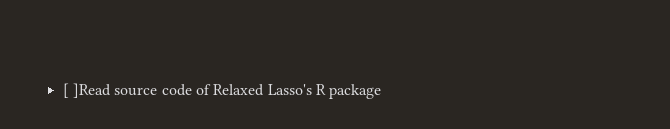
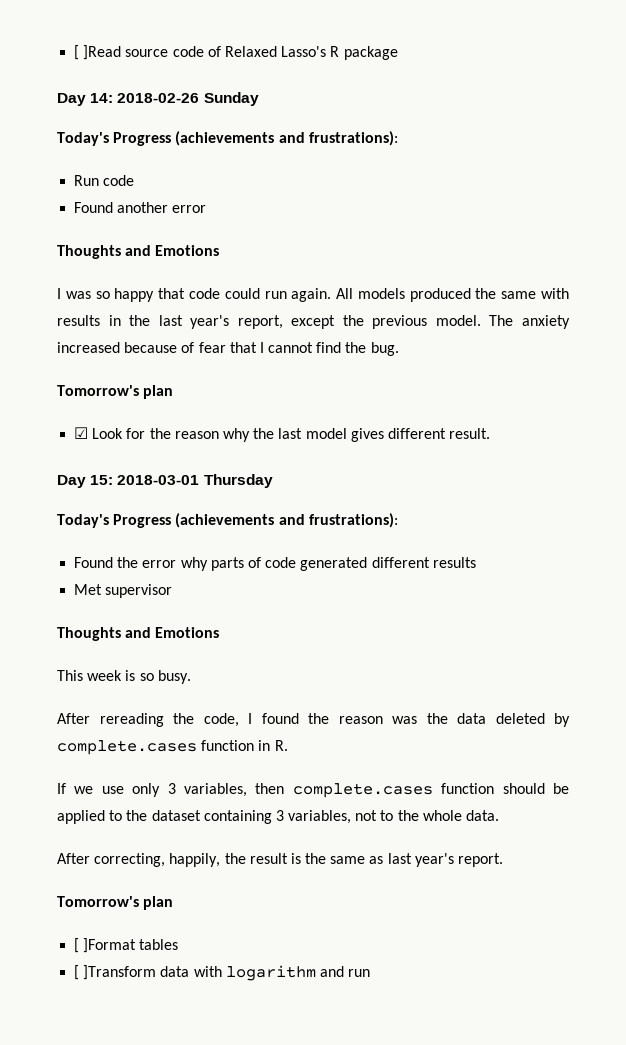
+ Day 14: 2018-02-26 Sunday
+ Today's Progress (achievements and frustrations):
+ Run code
+ Found another error
+ Thoughts and Emotions
+ I was so happy that code could run again. All models produced the same with results in the last year's report, except the previous model. The anxiety increased because of fear that I cannot find the bug.
+ Tomorrow's plan
+ ☑ Look for the reason why the last model gives different result.
+ Day 15: 2018-03-01 Thursday
+ Today's Progress (achievements and frustrations):
+ Found the error why parts of code generated different results
+ Met supervisor
+ Thoughts and Emotions
+ This week is so busy.
+ After rereading the code, I found the reason was the data deleted by complete.cases function in R.
+ If we use only 3 variables, then complete.cases function should be applied to the dataset containing 3 variables, not to the whole data.
+ After correcting, happily, the result is the same as last year's report.
+ Tomorrow's plan
+ [ ]Format tables
+ [ ]Transform data with logarithm and run

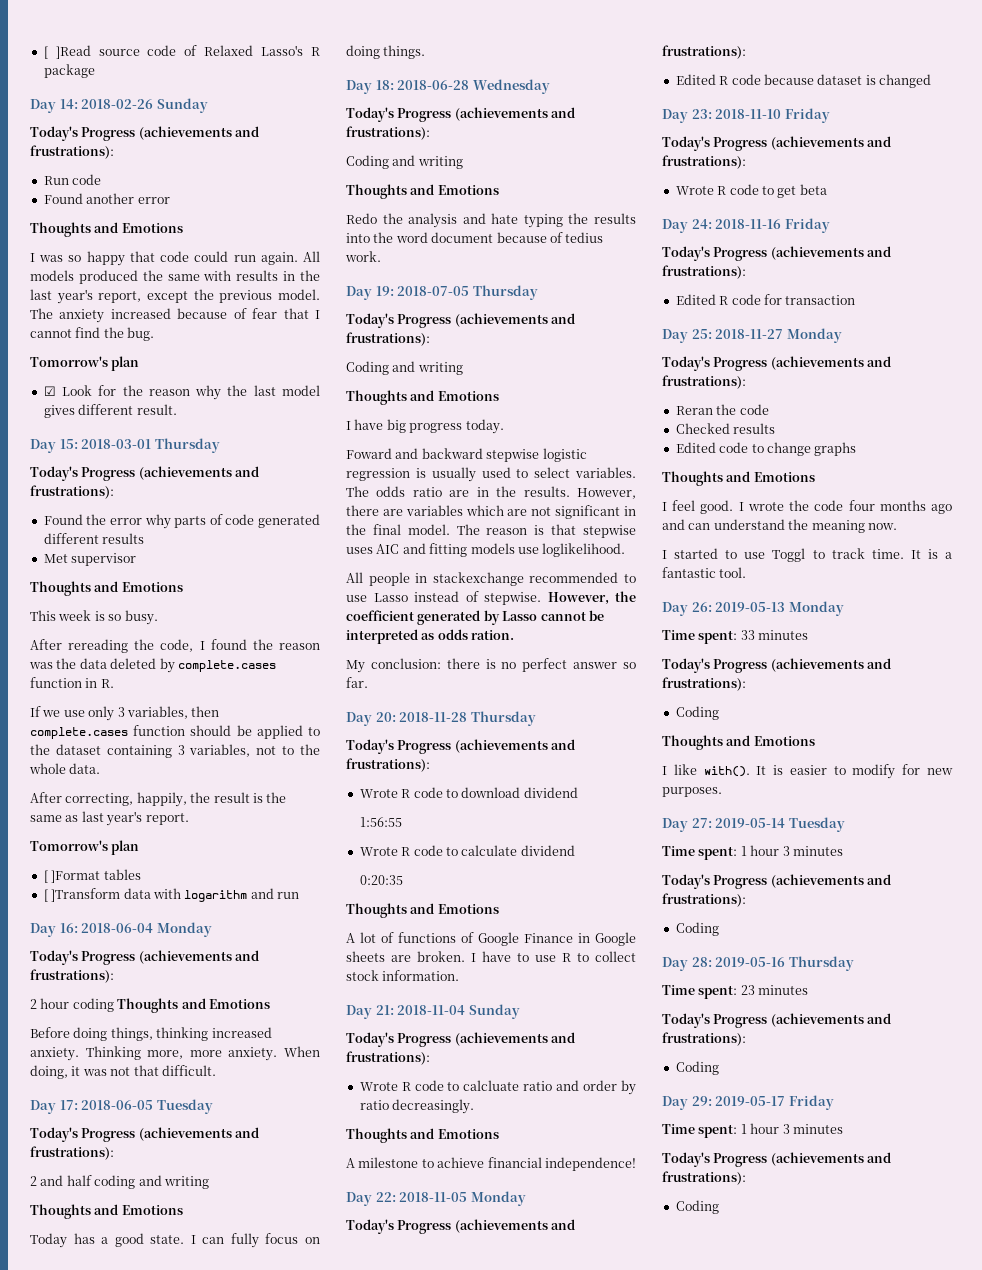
+ Day 16: 2018-06-04 Monday
+ Today's Progress (achievements and frustrations):
+ 2 hour coding Thoughts and Emotions
+ Before doing things, thinking increased anxiety. Thinking more, more anxiety. When doing, it was not that difficult.
+ Day 17: 2018-06-05 Tuesday
+ Today's Progress (achievements and frustrations):
+ 2 and half coding and writing
+ Thoughts and Emotions
+ Today has a good state. I can fully focus on doing things.
+ Day 18: 2018-06-28 Wednesday
+ Today's Progress (achievements and frustrations):
+ Coding and writing
+ Thoughts and Emotions
+ Redo the analysis and hate typing the results into the word document because of tedius work.
+ Day 19: 2018-07-05 Thursday
+ Today's Progress (achievements and frustrations):
+ Coding and writing
+ Thoughts and Emotions
+ I have big progress today.
+ Foward and backward stepwise logistic regression is usually used to select variables. The odds ratio are in the results. However, there are variables which are not significant in the final model. The reason is that stepwise uses AIC and fitting models use loglikelihood.
+ All people in stackexchange recommended to use Lasso instead of stepwise. However, the coefficient generated by Lasso cannot be interpreted as odds ration.
+ My conclusion: there is no perfect answer so far.
+ Day 20: 2018-11-28 Thursday
+ Today's Progress (achievements and frustrations):
+ Wrote R code to download dividend
+ 1:56:55
+ Wrote R code to calculate dividend
+ 0:20:35
+ Thoughts and Emotions
+ A lot of functions of Google Finance in Google sheets are broken. I have to use R to collect stock information.
+ Day 21: 2018-11-04 Sunday
+ Today's Progress (achievements and frustrations):
+ Wrote R code to calcluate ratio and order by ratio decreasingly.
+ Thoughts and Emotions
+ A milestone to achieve financial independence!
+ Day 22: 2018-11-05 Monday
+ Today's Progress (achievements and frustrations):
+ Edited R code because dataset is changed
+ Day 23: 2018-11-10 Friday
+ Today's Progress (achievements and frustrations):
+ Wrote R code to get beta
+ Day 24: 2018-11-16 Friday
+ Today's Progress (achievements and frustrations):
+ Edited R code for transaction
+ Day 25: 2018-11-27 Monday
+ Today's Progress (achievements and frustrations):
+ Reran the code
+ Checked results
+ Edited code to change graphs
+ Thoughts and Emotions
+ I feel good. I wrote the code four months ago and can understand the meaning now.
+ I started to use Toggl to track time. It is a fantastic tool.
+ Day 26: 2019-05-13 Monday
+ Time spent: 33 minutes
+ Today's Progress (achievements and frustrations):
+ Coding
+ Thoughts and Emotions
+ I like with(). It is easier to modify for new purposes.
+ Day 27: 2019-05-14 Tuesday
+ Time spent: 1 hour 3 minutes
+ Today's Progress (achievements and frustrations):
+ Coding
+ Day 28: 2019-05-16 Thursday
+ Time spent: 23 minutes
+ Today's Progress (achievements and frustrations):
+ Coding
+ Day 29: 2019-05-17 Friday
+ Time spent: 1 hour 3 minutes
+ Today's Progress (achievements and frustrations):
+ Coding

